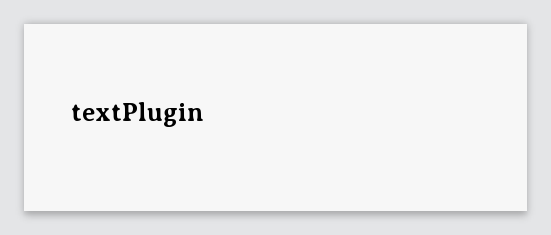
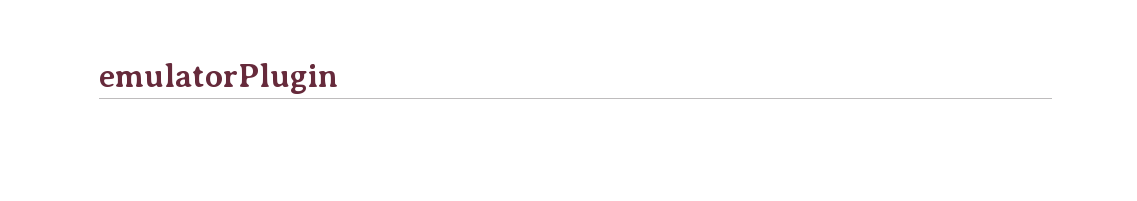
- textPlugin
+ emulatorPlugin

